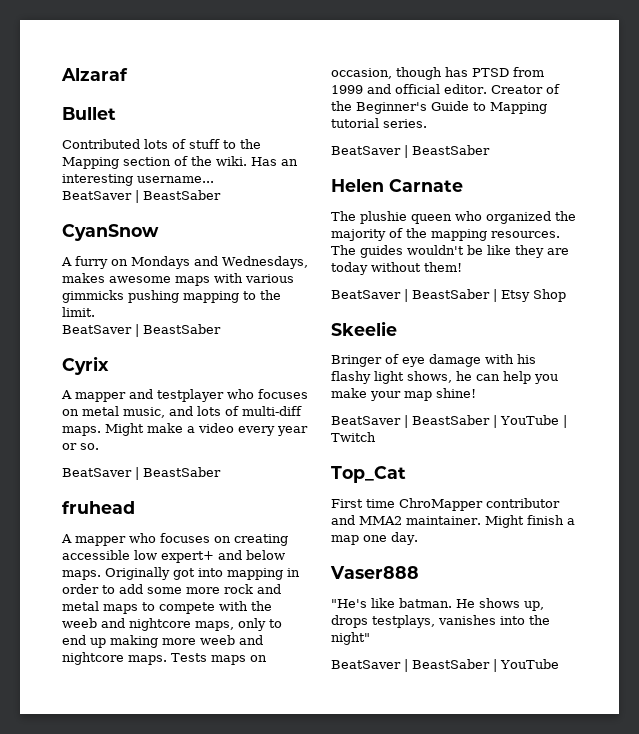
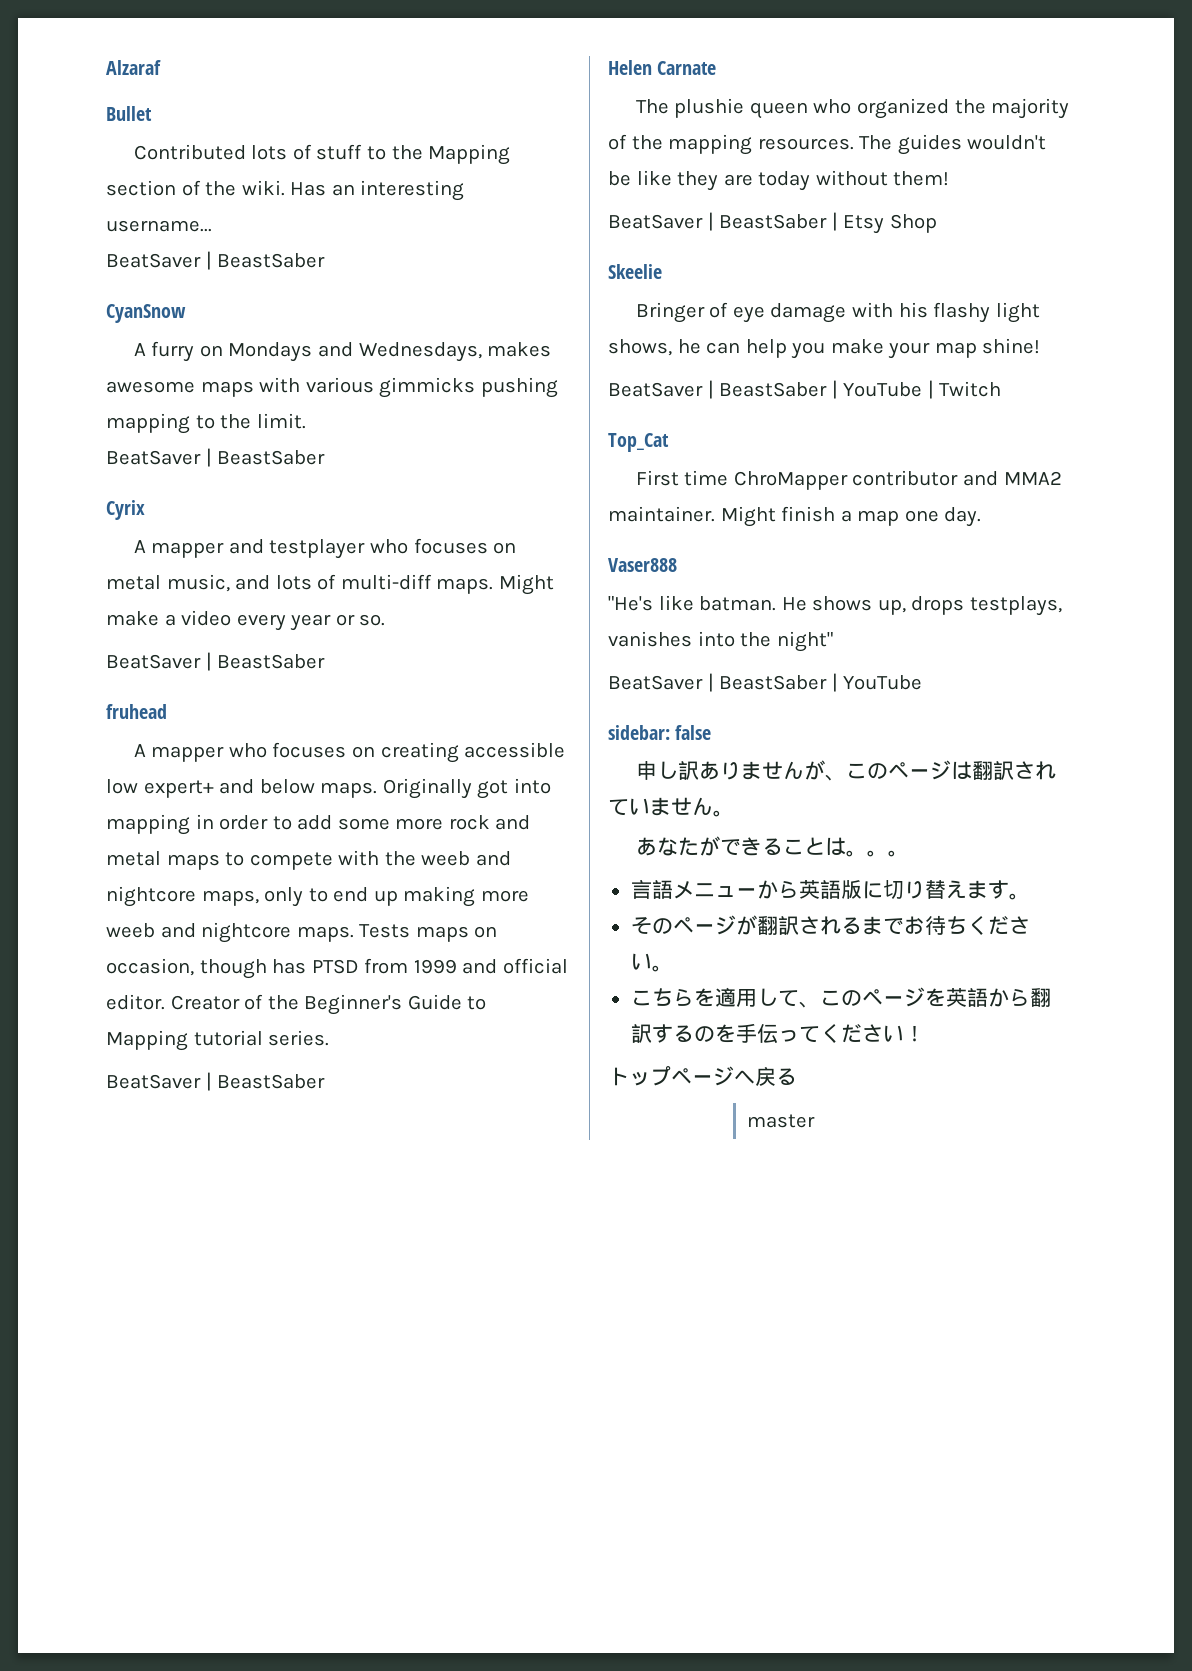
+ sidebar: false
+ 申し訳ありませんが、このページは翻訳されていません。
+ あなたができることは。。。
+ 言語メニューから英語版に切り替えます。
+ そのページが翻訳されるまでお待ちください。
+ こちらを適用して、このページを英語から翻訳するのを手伝ってください！
+ トップページへ戻る
+ master

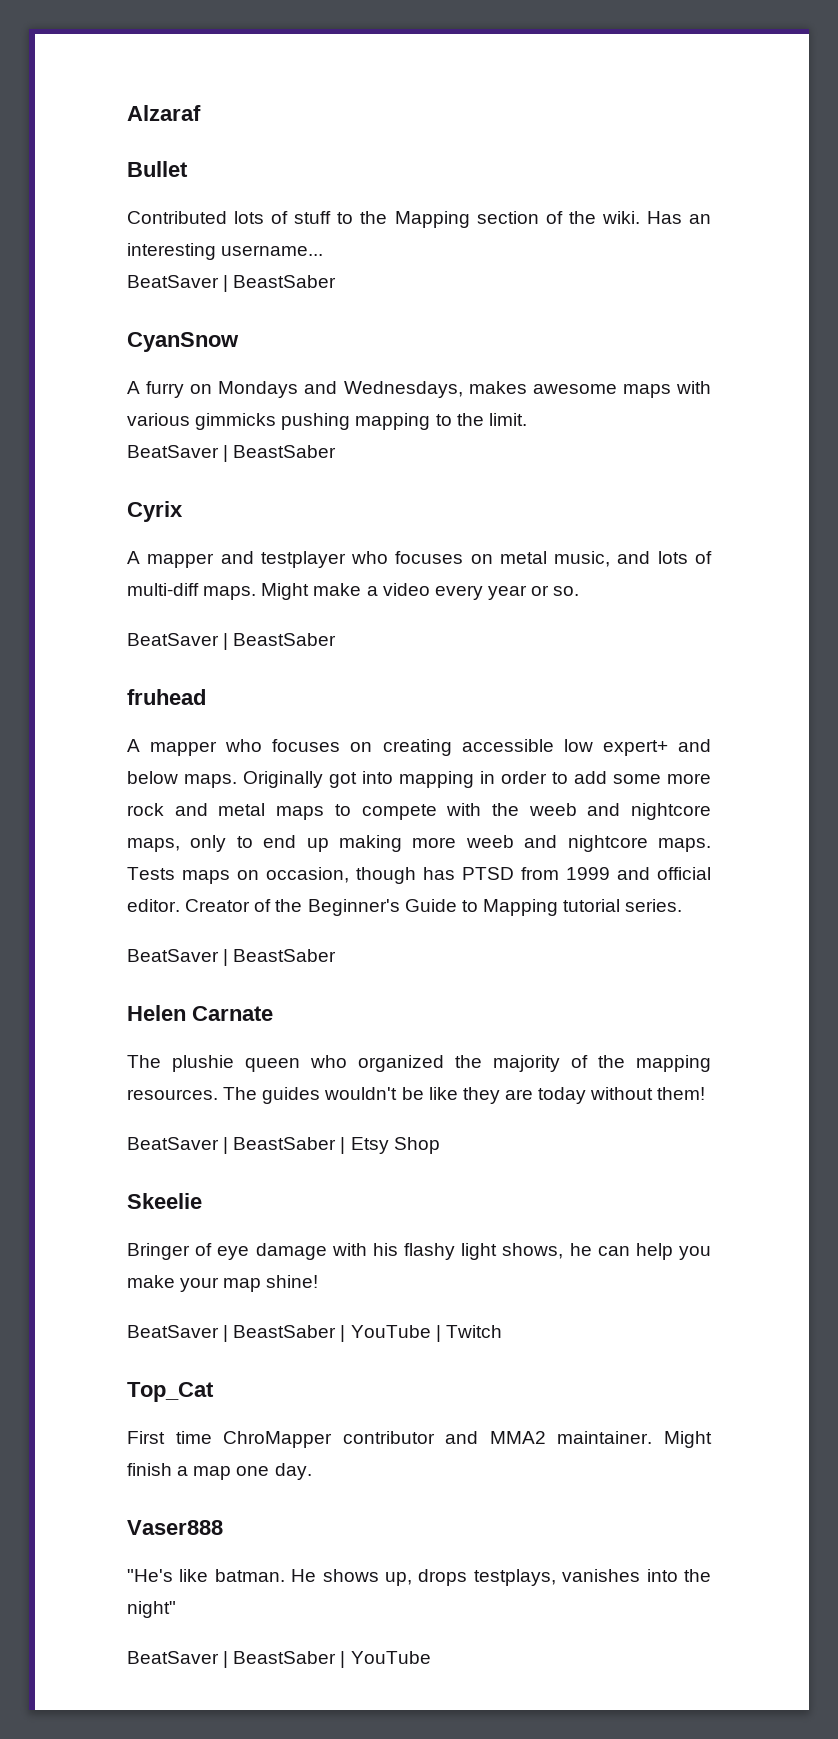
- sidebar: false
- 申し訳ありませんが、このページは翻訳されていません。
- あなたができることは。。。
- 言語メニューから英語版に切り替えます。
- そのページが翻訳されるまでお待ちください。
- こちらを適用して、このページを英語から翻訳するのを手伝ってください！
- トップページへ戻る
- master

